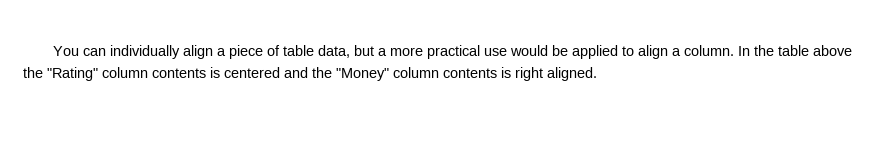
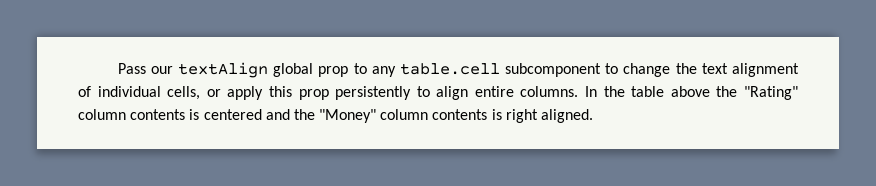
- You can individually align a piece of table data, but a more practical use would be applied to align a column.
+ Pass our textAlign global prop to any table.cell subcomponent to change the text alignment of individual cells, or apply this prop persistently to align entire columns.

